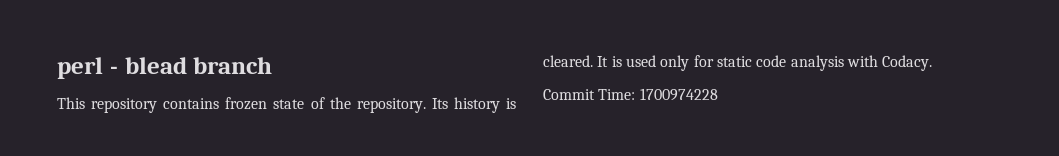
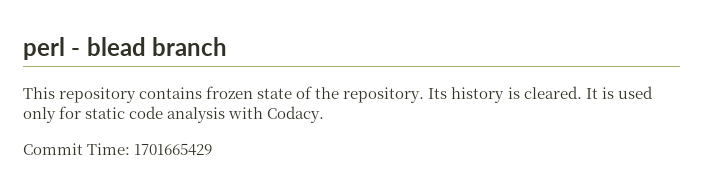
- Commit Time: 1700974228
+ Commit Time: 1701665429

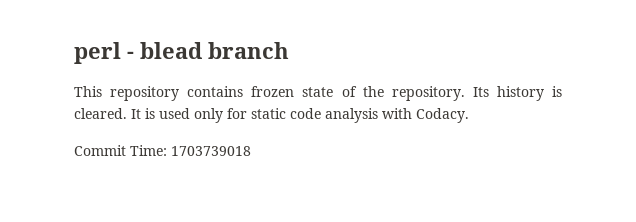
- Commit Time: 1701665429
+ Commit Time: 1703739018

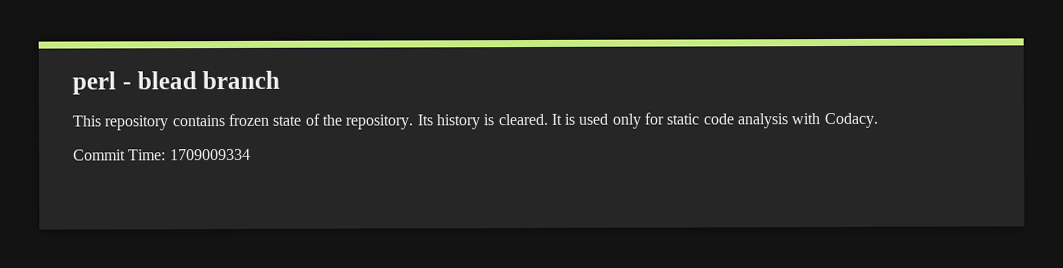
- Commit Time: 1703739018
+ Commit Time: 1709009334

